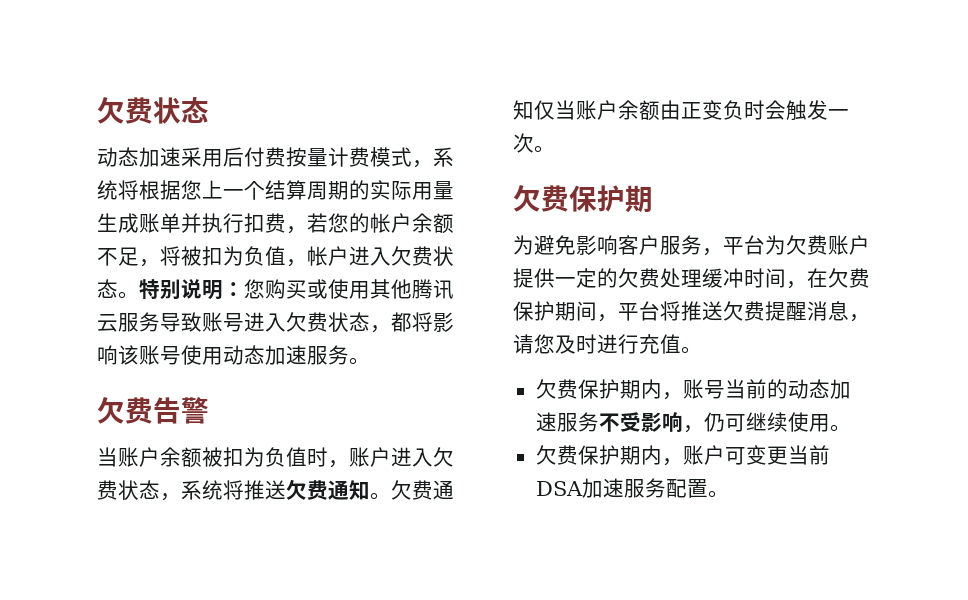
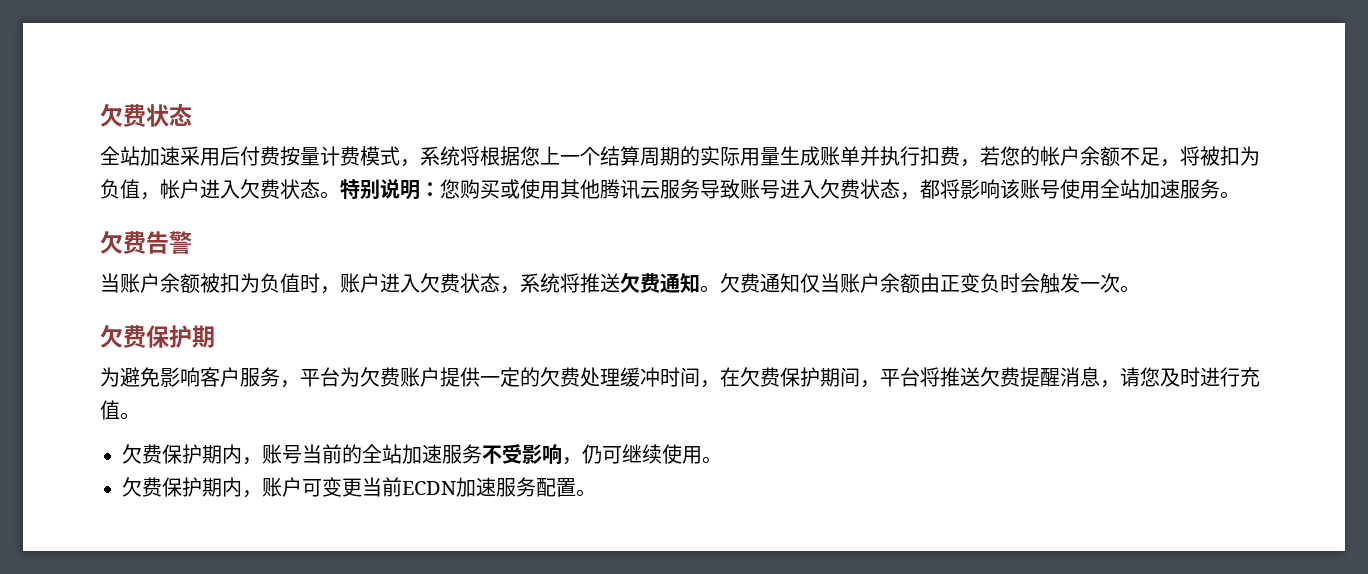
- 动态加速采用后付费按量计费模式，系统将根据您上一个结算周期的实际用量生成账单并执行扣费，若您的帐户余额不足，将被扣为负值，帐户进入欠费状态。
+ 全站加速采用后付费按量计费模式，系统将根据您上一个结算周期的实际用量生成账单并执行扣费，若您的帐户余额不足，将被扣为负值，帐户进入欠费状态。
- 特别说明：您购买或使用其他腾讯云服务导致账号进入欠费状态，都将影响该账号使用动态加速服务。
+ 特别说明：您购买或使用其他腾讯云服务导致账号进入欠费状态，都将影响该账号使用全站加速服务。
- 欠费保护期内，账号当前的动态加速服务不受影响，仍可继续使用。
+ 欠费保护期内，账号当前的全站加速服务不受影响，仍可继续使用。
- 欠费保护期内，账户可变更当前DSA加速服务配置。
+ 欠费保护期内，账户可变更当前ECDN加速服务配置。

